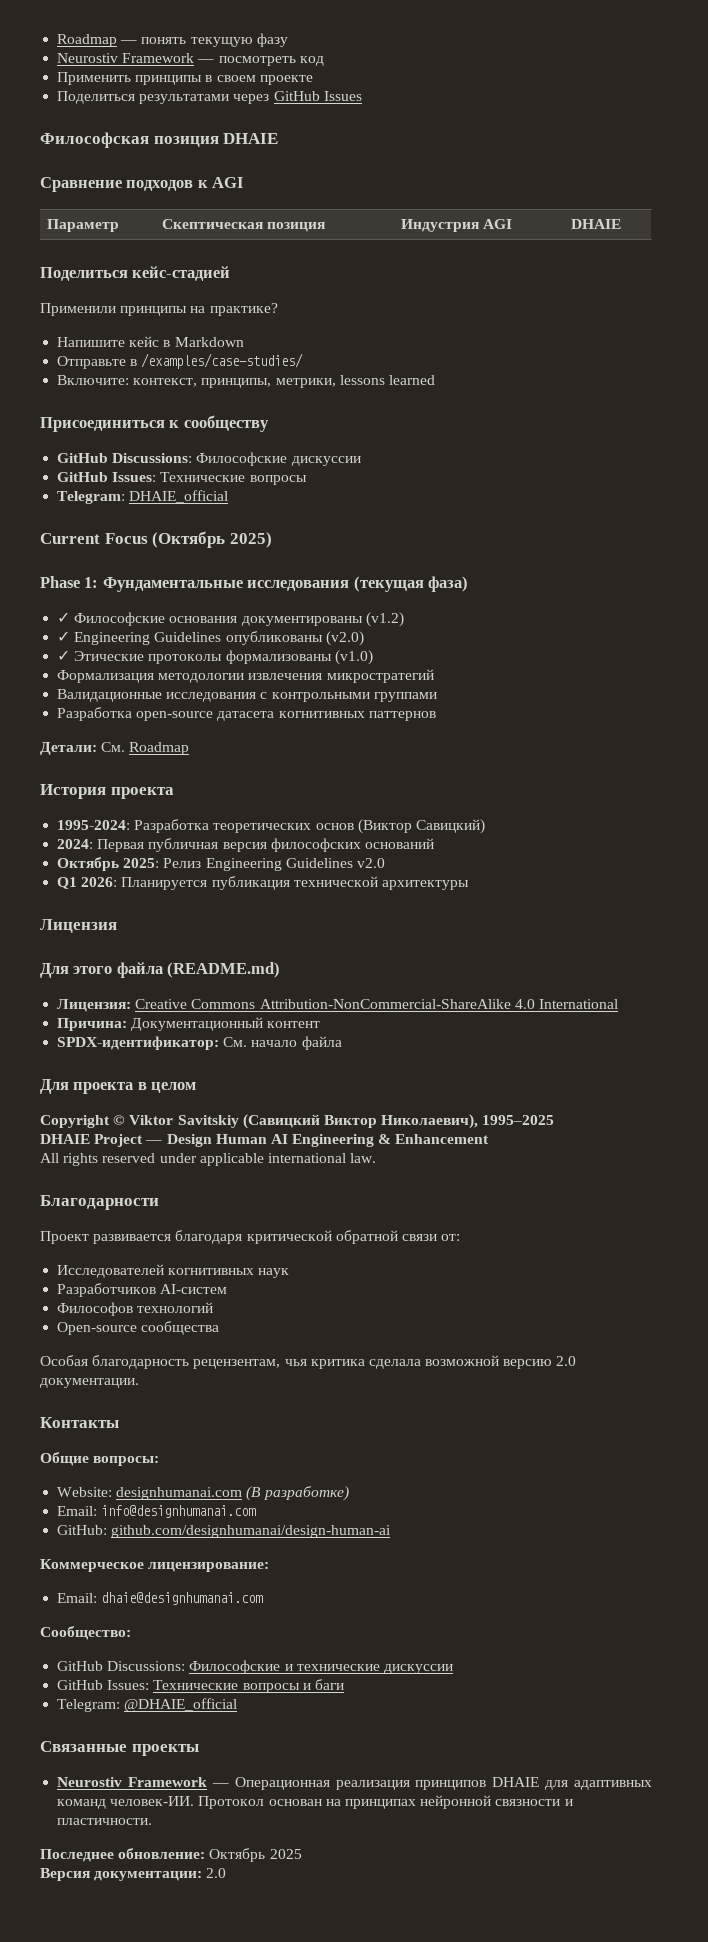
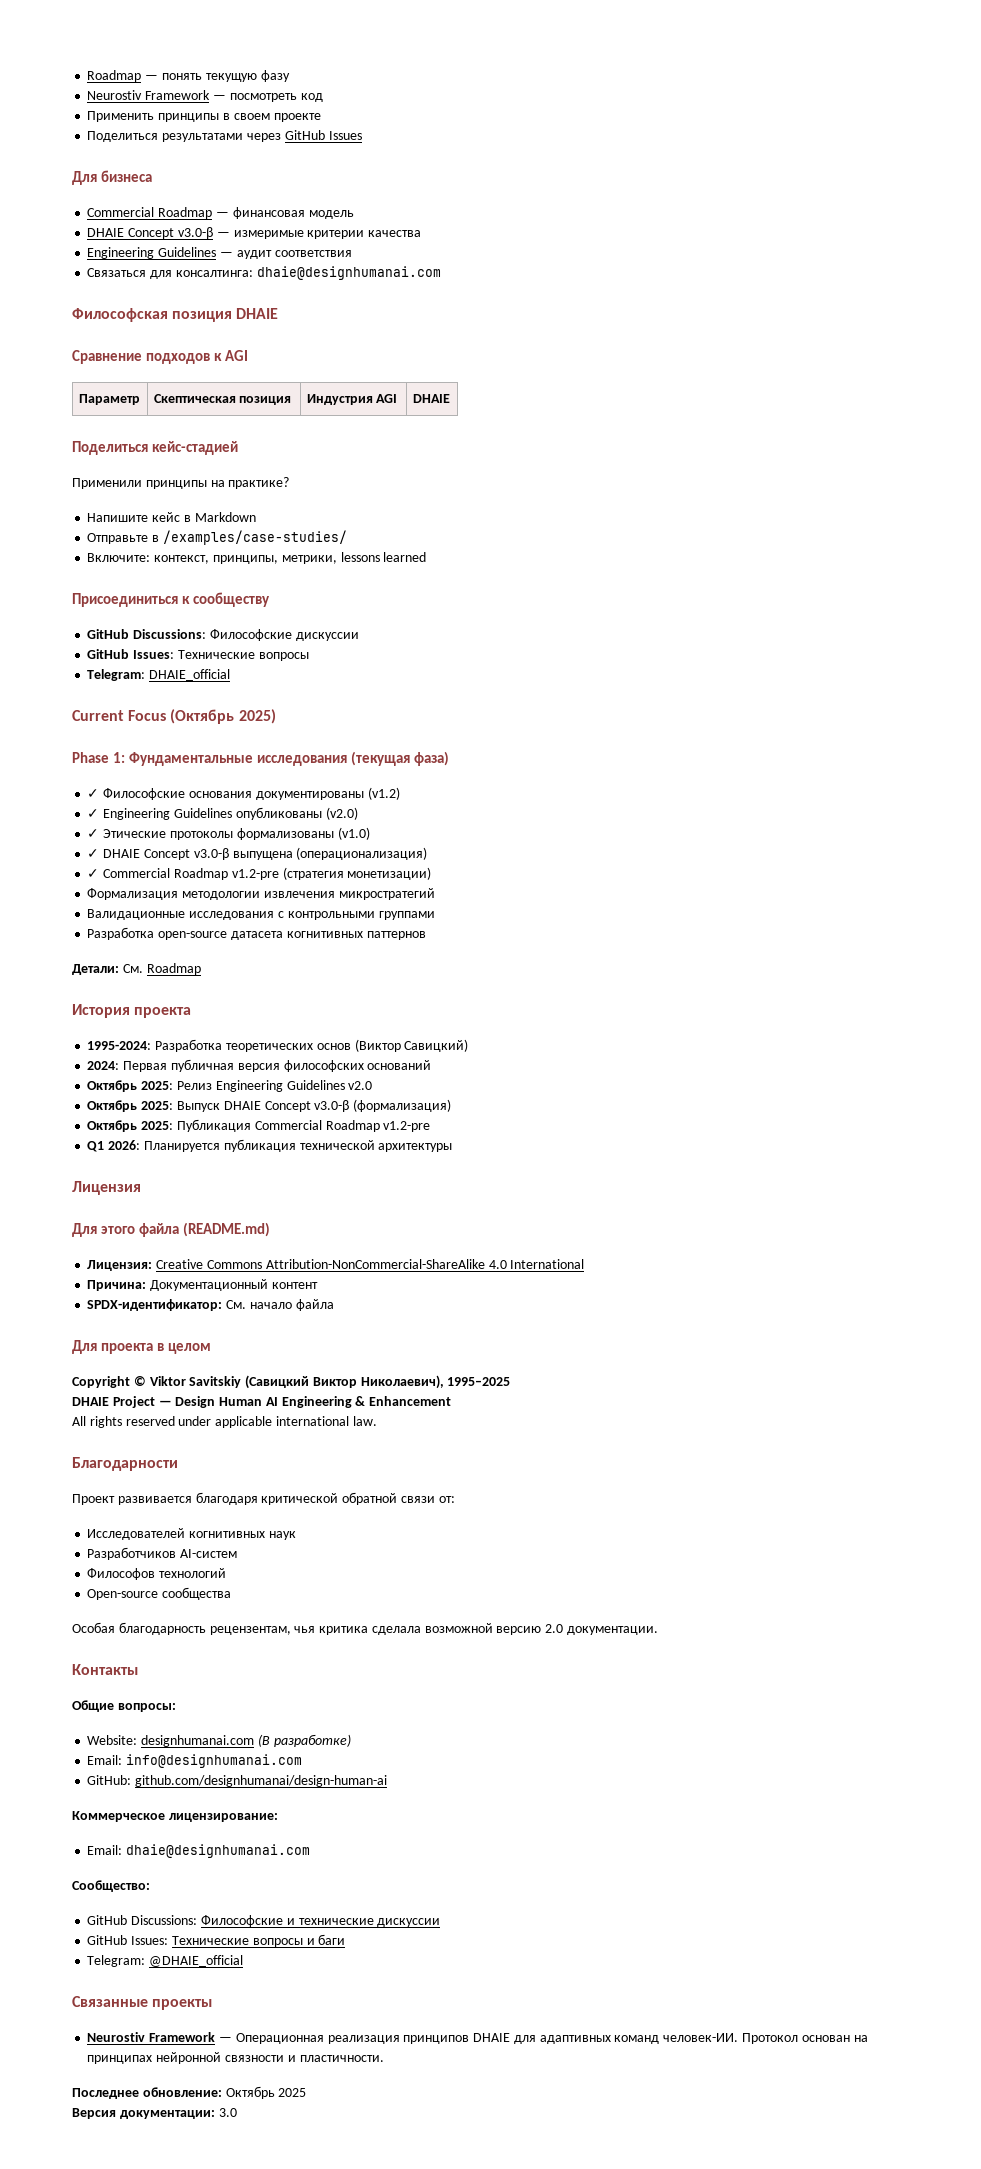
+ Для бизнеса
+ Commercial Roadmap — финансовая модель
+ DHAIE Concept v3.0-β — измеримые критерии качества
+ Engineering Guidelines — аудит соответствия
+ Связаться для консалтинга: dhaie@designhumanai.com
+ ✓ DHAIE Concept v3.0-β выпущена (операционализация)
+ ✓ Commercial Roadmap v1.2-pre (стратегия монетизации)
+ Октябрь 2025: Выпуск DHAIE Concept v3.0-β (формализация)
+ Октябрь 2025: Публикация Commercial Roadmap v1.2-pre
- Версия документации: 2.0
+ Версия документации: 3.0

